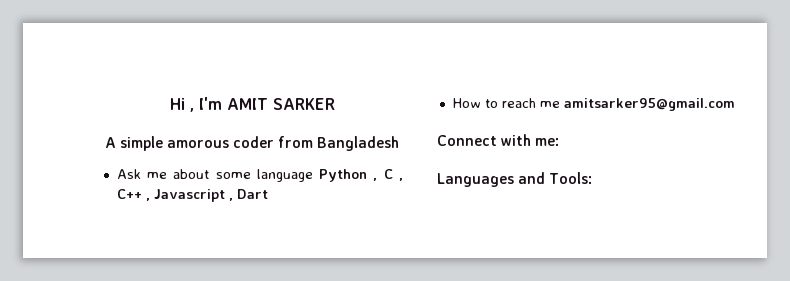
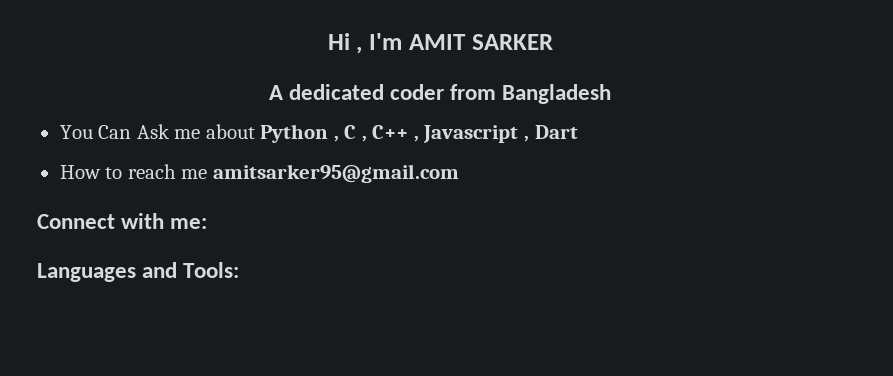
- A simple amorous coder from Bangladesh
+ A dedicated coder from Bangladesh
- Ask me about some language Python , C , C++ , Javascript , Dart
+ You Can Ask me about Python , C , C++ , Javascript , Dart

